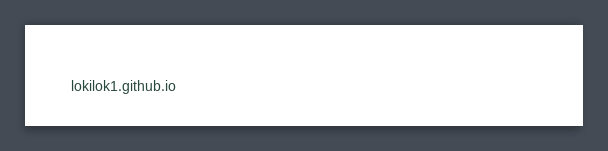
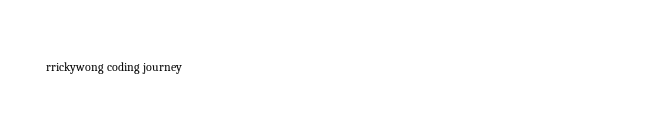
- lokilok1.github.io
+ rrickywong coding journey

